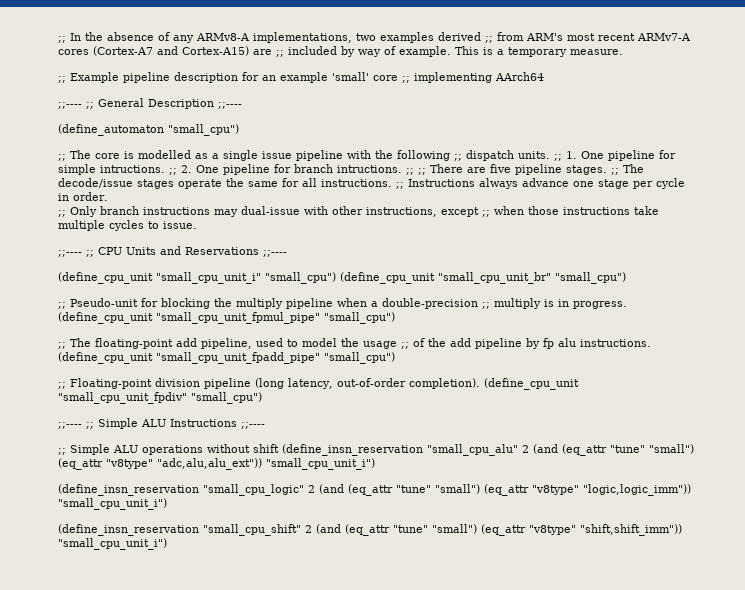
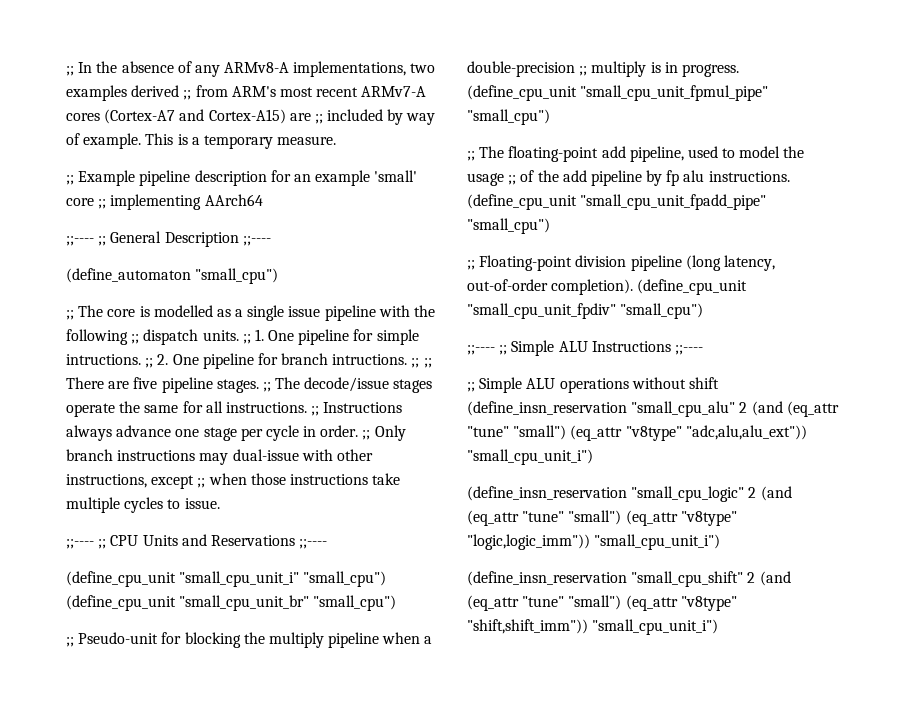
- Instructions always advance one stage per cycle in order.
- ;;
+ Instructions always advance one stage per cycle in order. ;;

